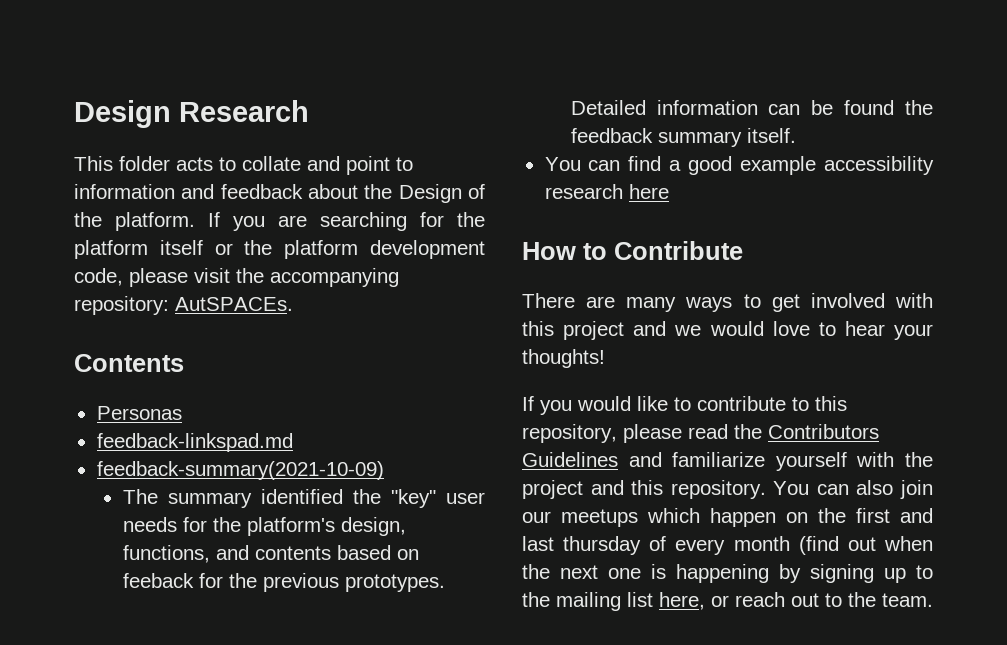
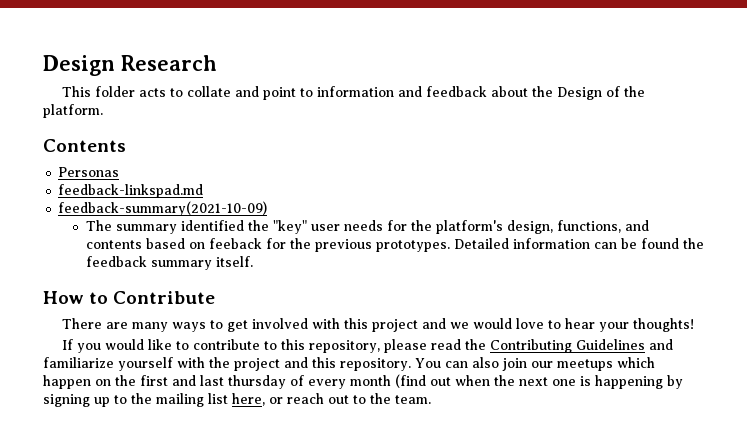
- If you are searching for the platform itself or the platform development code, please visit the accompanying repository: AutSPACEs.
- You can find a good example accessibility research here
- If you would like to contribute to this repository, please read the Contributors Guidelines and familiarize yourself with the project and this repository.
+ If you would like to contribute to this repository, please read the Contributing Guidelines and familiarize yourself with the project and this repository.

